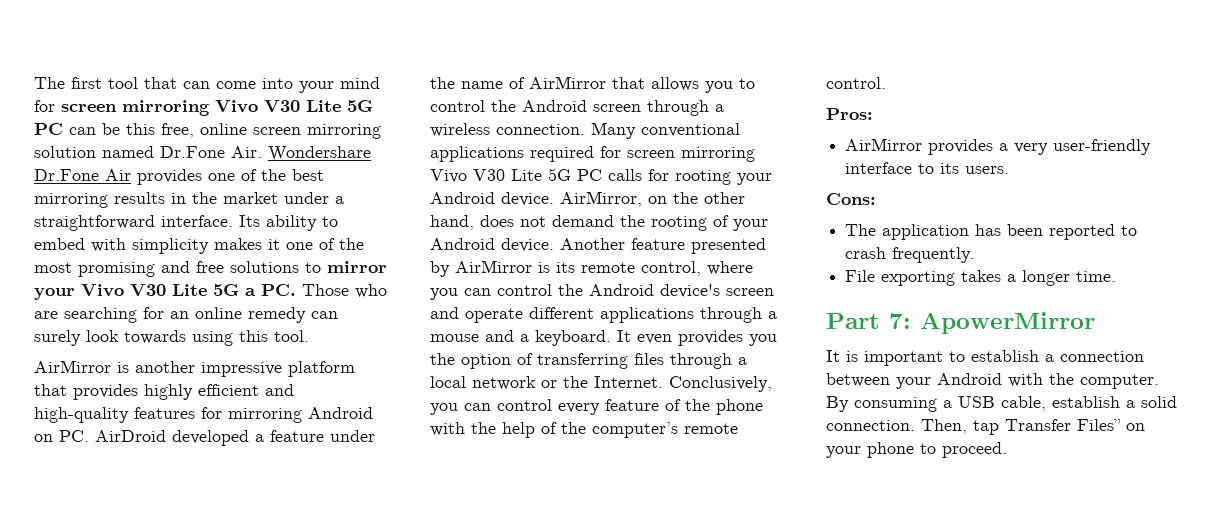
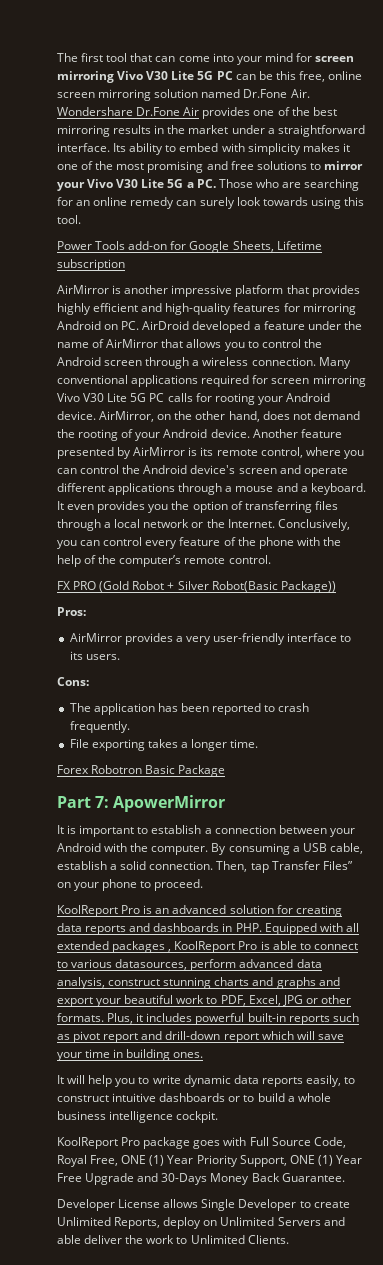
+ Power Tools add-on for Google Sheets, Lifetime subscription
+ FX PRO (Gold Robot + Silver Robot(Basic Package))
+ Forex Robotron Basic Package
+ KoolReport Pro is an advanced solution for creating data reports and dashboards in PHP. Equipped with all extended packages , KoolReport Pro is able to connect to various datasources, perform advanced data analysis, construct stunning charts and graphs and export your beautiful work to PDF, Excel, JPG or other formats. Plus, it includes powerful built-in reports such as pivot report and drill-down report which will save your time in building ones.
+ It will help you to write dynamic data reports easily, to construct intuitive dashboards or to build a whole business intelligence cockpit.
+ KoolReport Pro package goes with Full Source Code, Royal Free, ONE (1) Year Priority Support, ONE (1) Year Free Upgrade and 30-Days Money Back Guarantee.
+ Developer License allows Single Developer to create Unlimited Reports, deploy on Unlimited Servers and able deliver the work to Unlimited Clients.

